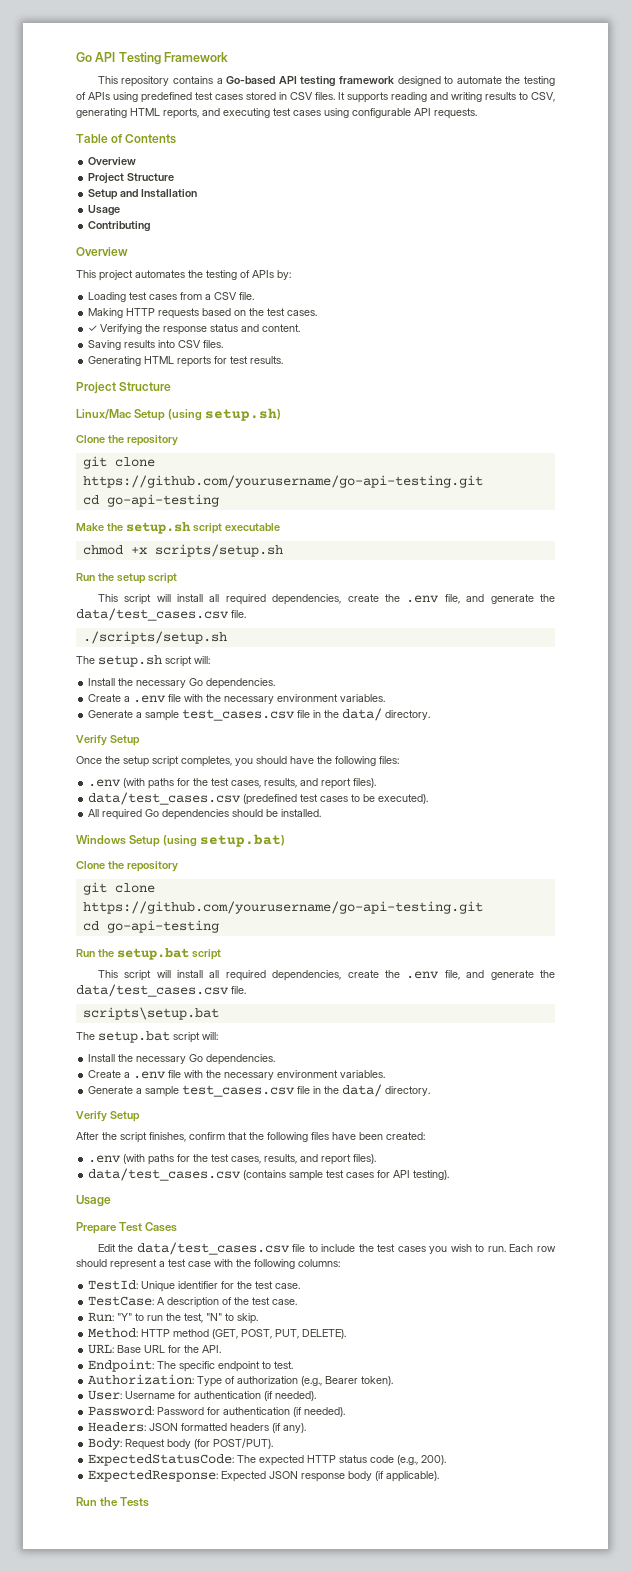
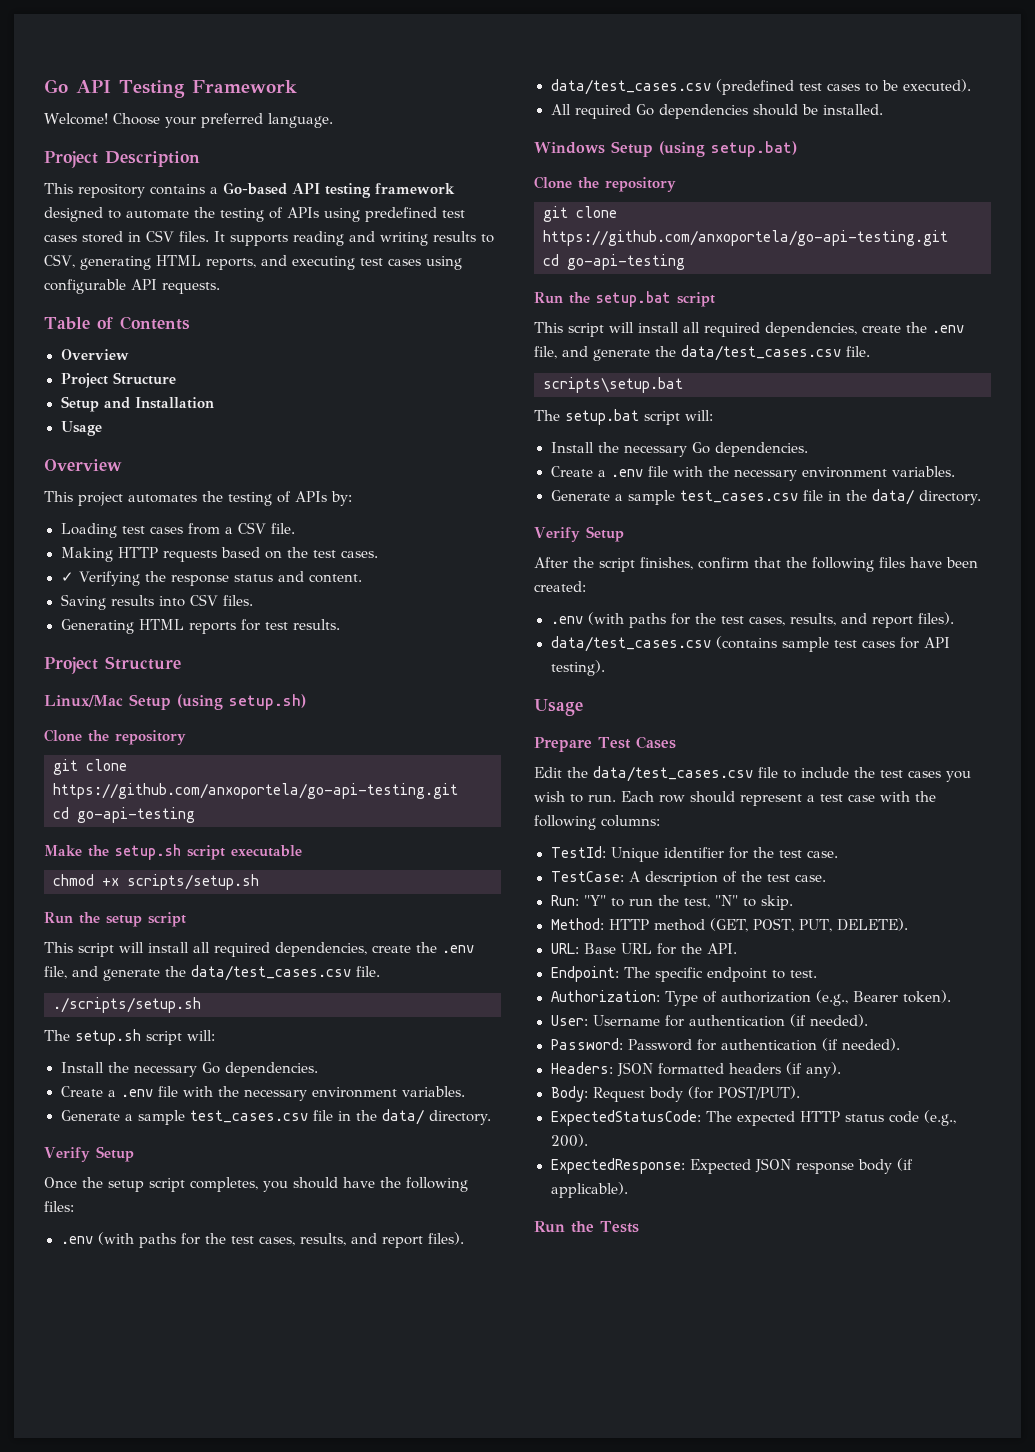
+ Welcome! Choose your preferred language.
+ Project Description
- Contributing
  Linux/Mac Setup (using setup.sh)
  Clone the repository
- git clone https://github.com/yourusername/go-api-testing.git
+ git clone https://github.com/anxoportela/go-api-testing.git
  Windows Setup (using setup.bat)
  Clone the repository
- git clone https://github.com/yourusername/go-api-testing.git
+ git clone https://github.com/anxoportela/go-api-testing.git

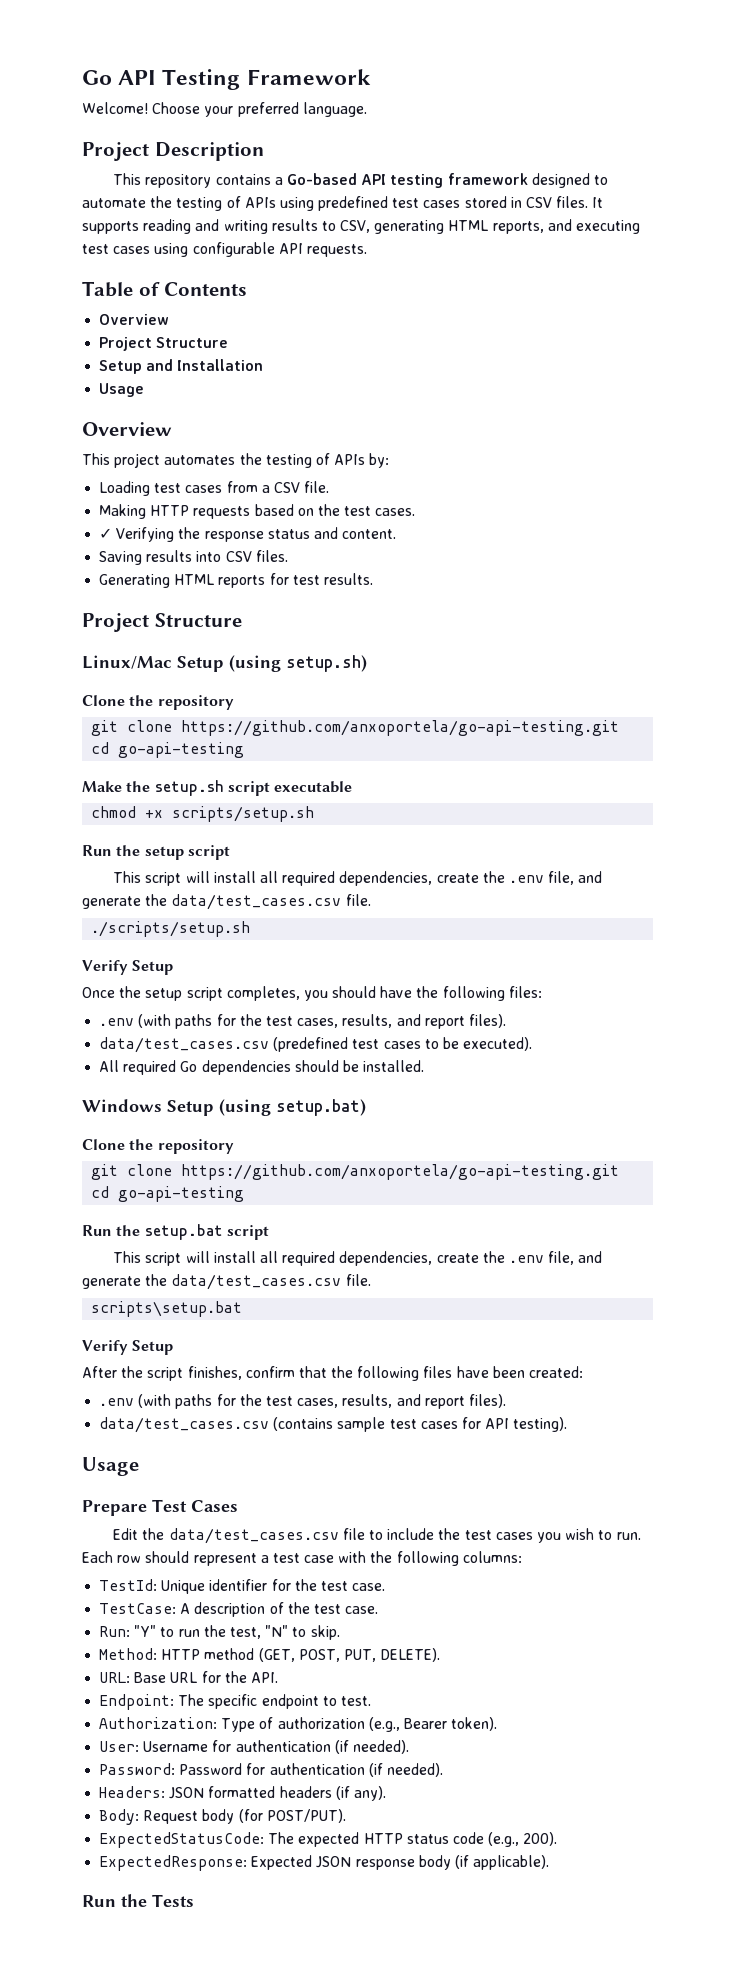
- The setup.sh script will:
- Install the necessary Go dependencies.
- Create a .env file with the necessary environment variables.
- Generate a sample test_cases.csv file in the data/ directory.
- The setup.bat script will:
- Install the necessary Go dependencies.
- Create a .env file with the necessary environment variables.
- Generate a sample test_cases.csv file in the data/ directory.

